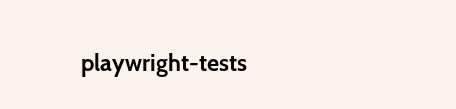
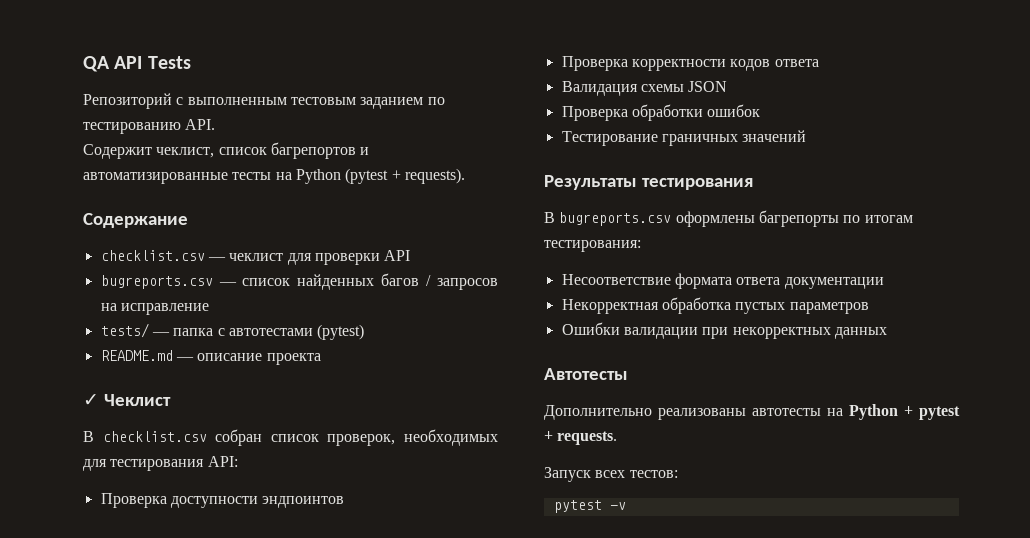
- playwright-tests
+ QA API Tests
+ Репозиторий с выполненным тестовым заданием по тестированию API.
+ Содержит чеклист, список багрепортов и автоматизированные тесты на Python (pytest + requests).
+ Содержание
+ checklist.csv — чеклист для проверки API
+ bugreports.csv — список найденных багов / запросов на исправление
+ tests/ — папка с автотестами (pytest)
+ README.md — описание проекта
+ ✓ Чеклист
+ В checklist.csv собран список проверок, необходимых для тестирования API:
+ Проверка доступности эндпоинтов
+ Проверка корректности кодов ответа
+ Валидация схемы JSON
+ Проверка обработки ошибок
+ Тестирование граничных значений
+ Результаты тестирования
+ В bugreports.csv оформлены багрепорты по итогам тестирования:
+ Несоответствие формата ответа документации
+ Некорректная обработка пустых параметров
+ Ошибки валидации при некорректных данных
+ Автотесты
+ Дополнительно реализованы автотесты на Python + pytest + requests.
+ Запуск всех тестов:
+ pytest -v

